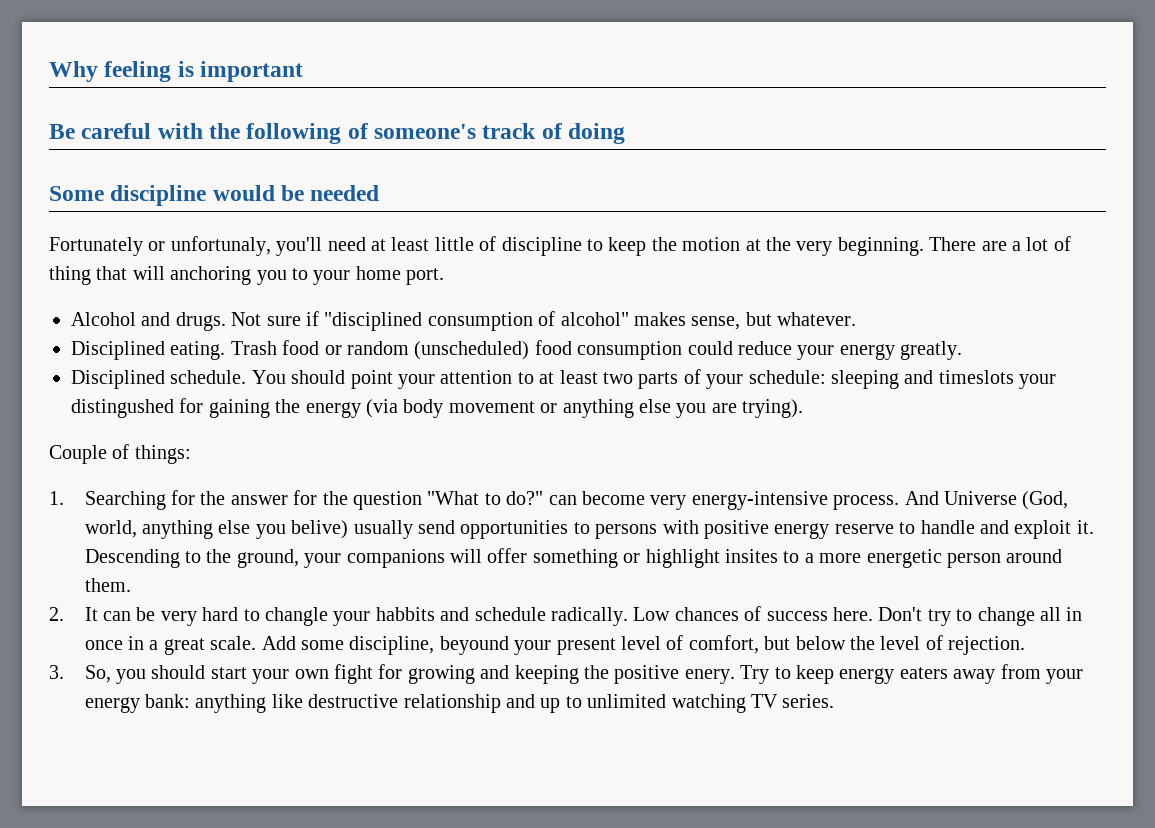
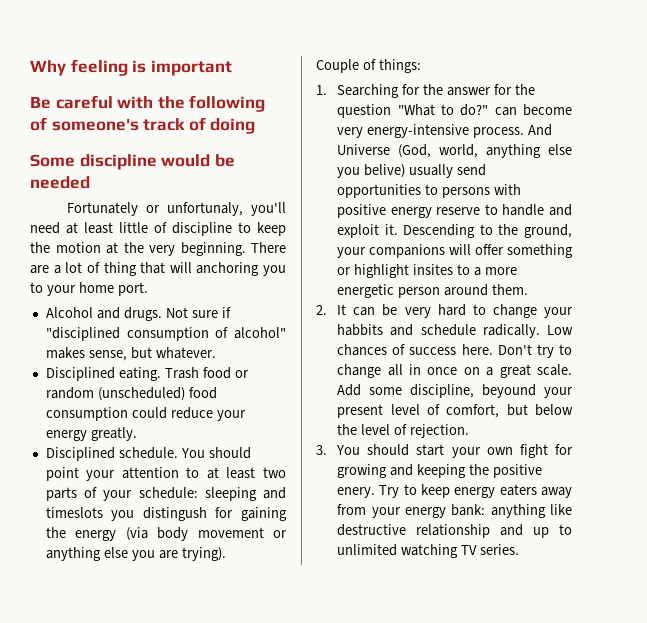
- You should point your attention to at least two parts of your schedule: sleeping and timeslots your distingushed for gaining the energy (via body movement or anything else you are trying).
+ You should point your attention to at least two parts of your schedule: sleeping and timeslots you distingush for gaining the energy (via body movement or anything else you are trying).
- 2. It can be very hard to changle your habbits and schedule radically.
+ 2. It can be very hard to change your habbits and schedule radically.
- Don't try to change all in once in a great scale.
+ Don't try to change all in once on a great scale.
- 3. So, you should start your own fight for growing and keeping the positive enery.
+ 3. You should start your own fight for growing and keeping the positive enery.

